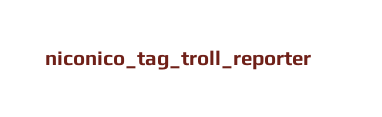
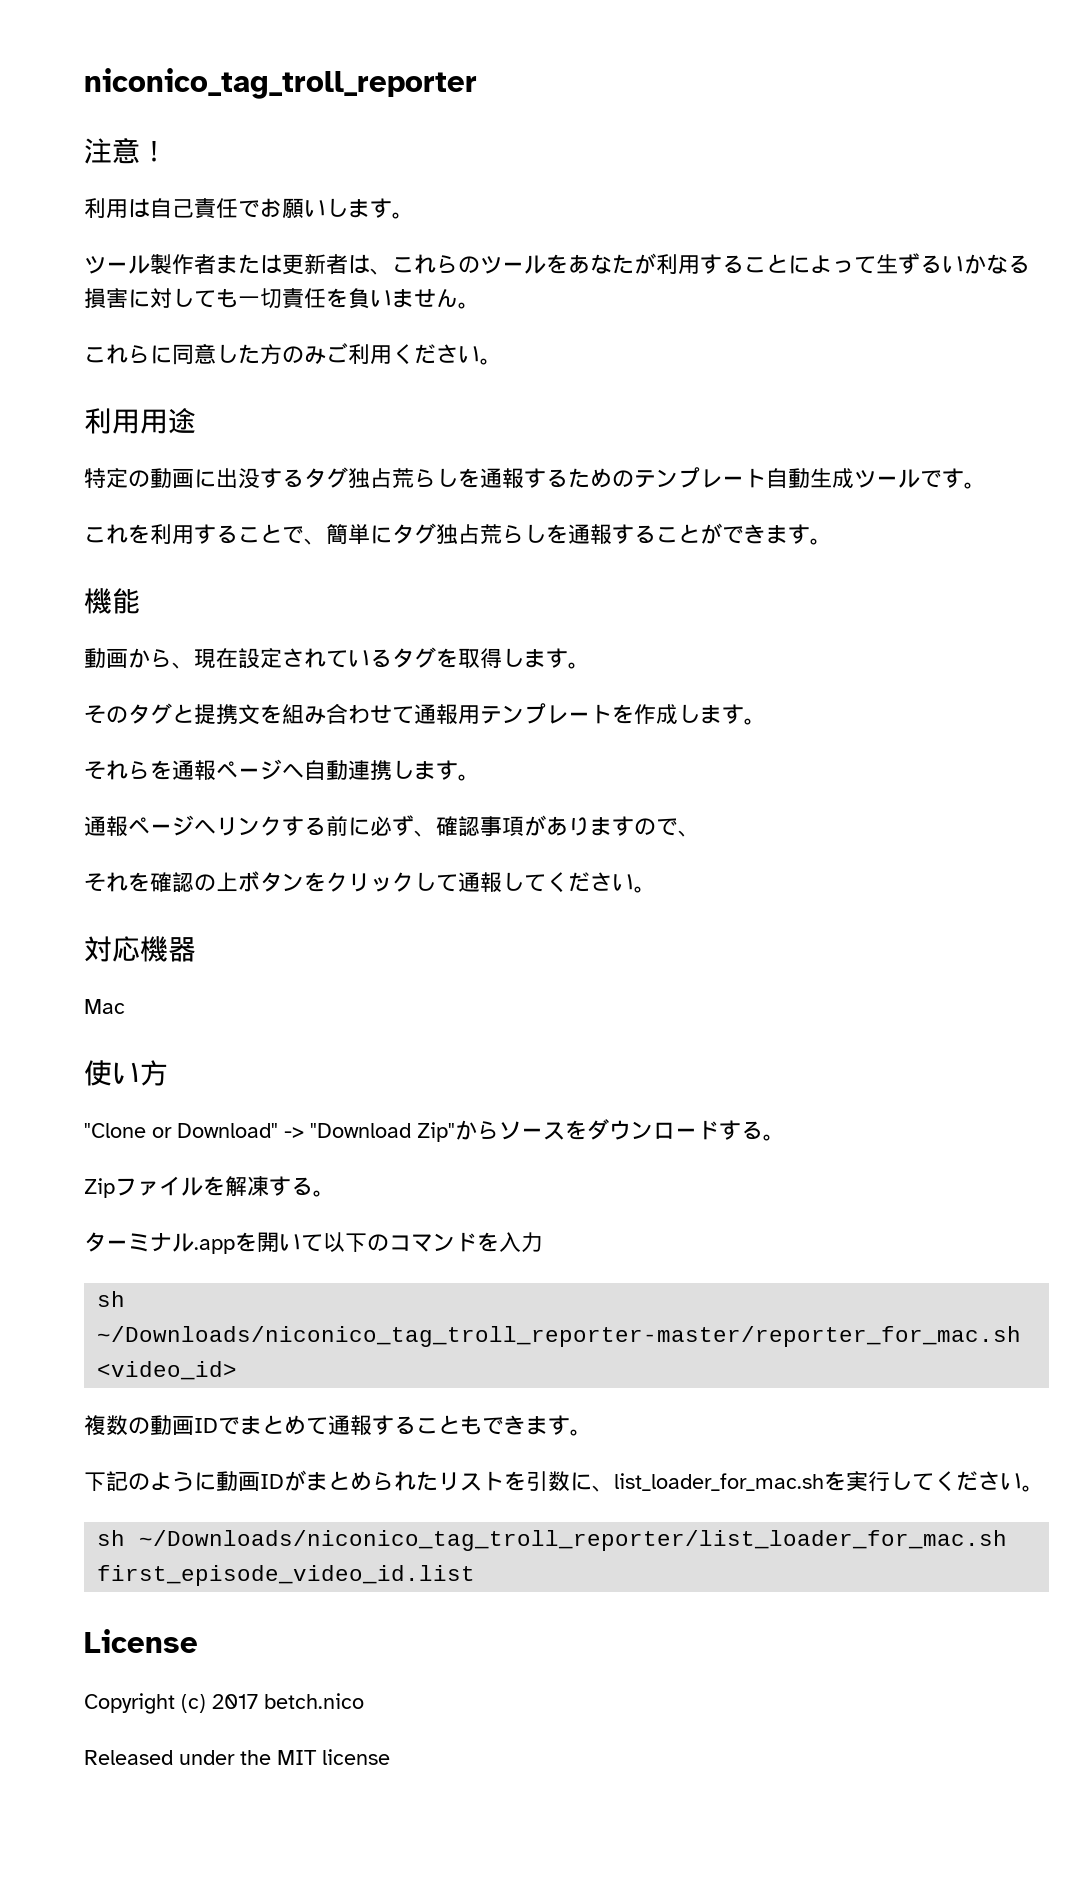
+ 注意！
+ 利用は自己責任でお願いします。
+ ツール製作者または更新者は、これらのツールをあなたが利用することによって生ずるいかなる損害に対しても一切責任を負いません。
+ これらに同意した方のみご利用ください。
+ 利用用途
+ 特定の動画に出没するタグ独占荒らしを通報するためのテンプレート自動生成ツールです。
+ これを利用することで、簡単にタグ独占荒らしを通報することができます。
+ 機能
+ 動画から、現在設定されているタグを取得します。
+ そのタグと提携文を組み合わせて通報用テンプレートを作成します。
+ それらを通報ページへ自動連携します。
+ 通報ページへリンクする前に必ず、確認事項がありますので、
+ それを確認の上ボタンをクリックして通報してください。
+ 対応機器
+ Mac
+ 使い方
+ "Clone or Download" -> "Download Zip"からソースをダウンロードする。
+ Zipファイルを解凍する。
+ ターミナル.appを開いて以下のコマンドを入力
+ sh ~/Downloads/niconico_tag_troll_reporter-master/reporter_for_mac.sh <video_id>
+ 複数の動画IDでまとめて通報することもできます。
+ 下記のように動画IDがまとめられたリストを引数に、list_loader_for_mac.shを実行してください。
+ sh ~/Downloads/niconico_tag_troll_reporter/list_loader_for_mac.sh first_episode_video_id.list
+ License
+ Copyright (c) 2017 betch.nico
+ Released under the MIT license

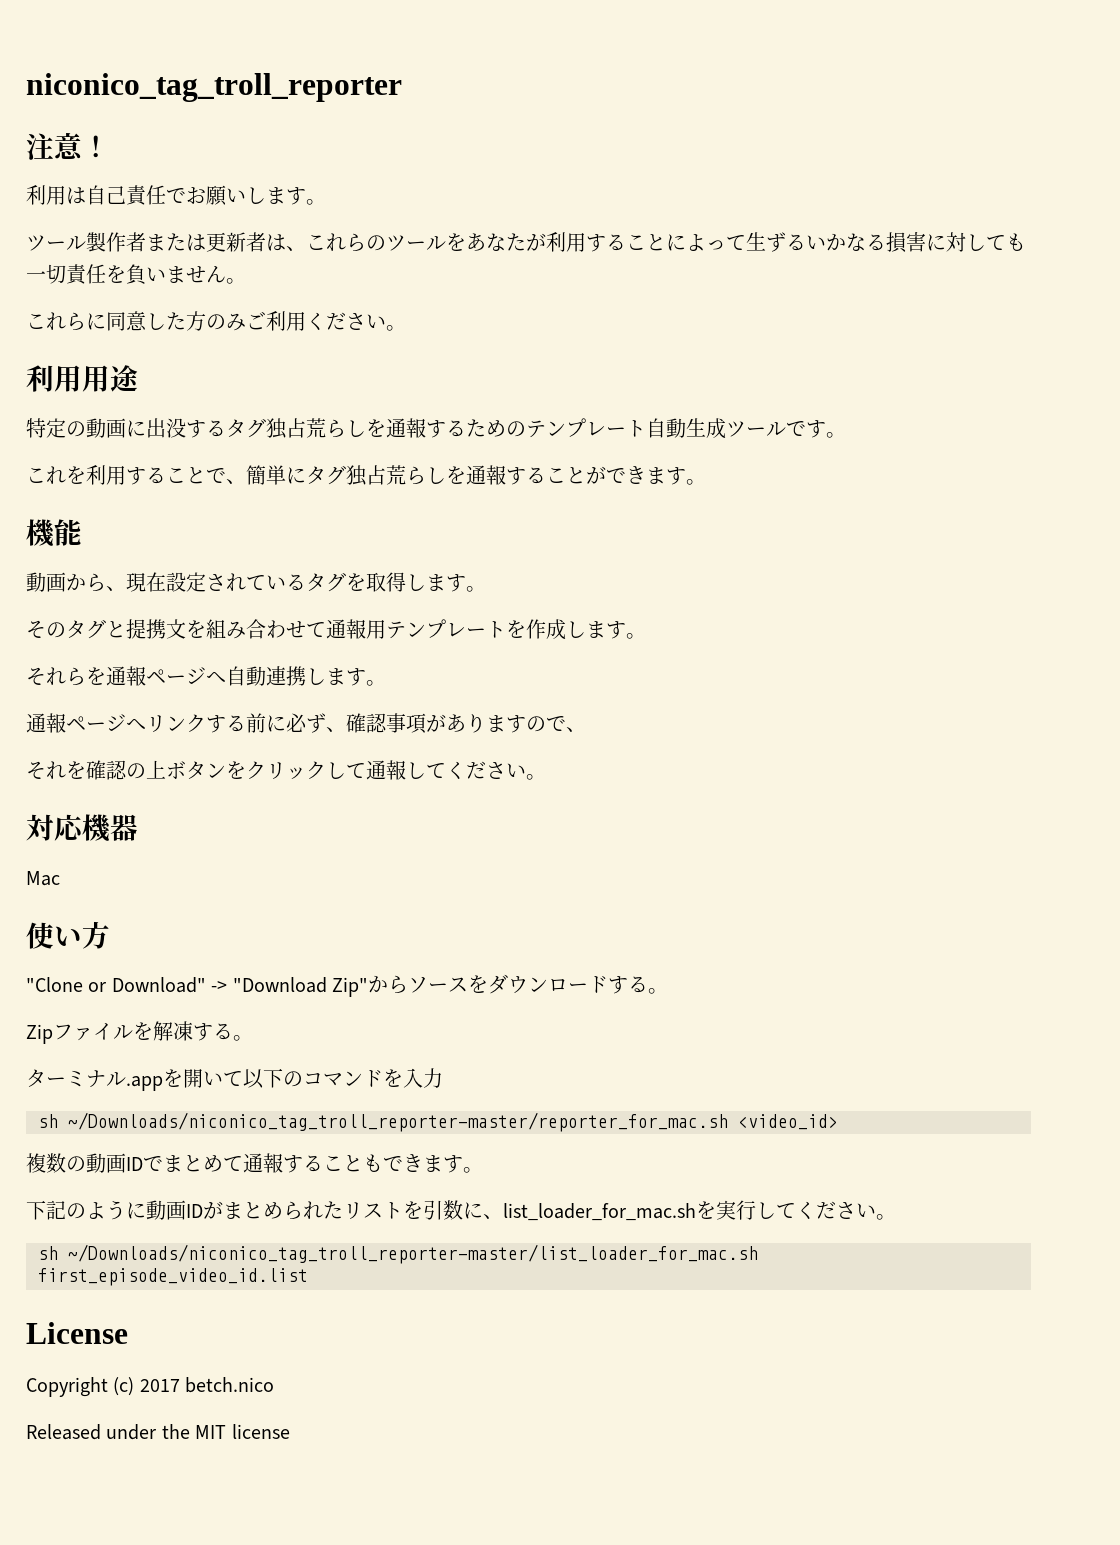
- sh ~/Downloads/niconico_tag_troll_reporter/list_loader_for_mac.sh first_episode_video_id.list
+ sh ~/Downloads/niconico_tag_troll_reporter-master/list_loader_for_mac.sh first_episode_video_id.list

